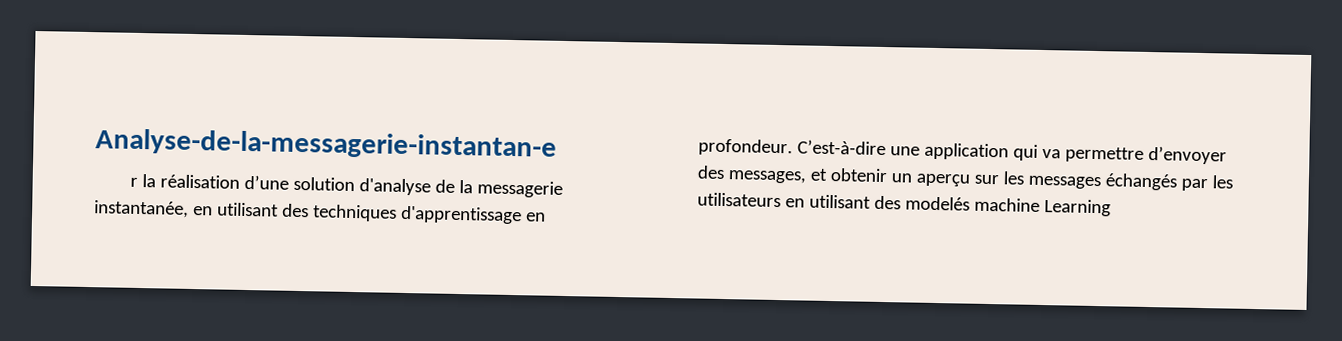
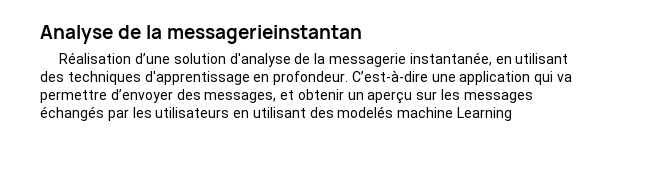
- Analyse-de-la-messagerie-instantan-e
- r la réalisation d’une solution d'analyse de la messagerie instantanée, en utilisant des techniques d'apprentissage en profondeur.
+ Analyse de la messagerieinstantan
+ Réalisation d’une solution d'analyse de la messagerie instantanée, en utilisant des techniques d'apprentissage en profondeur.

